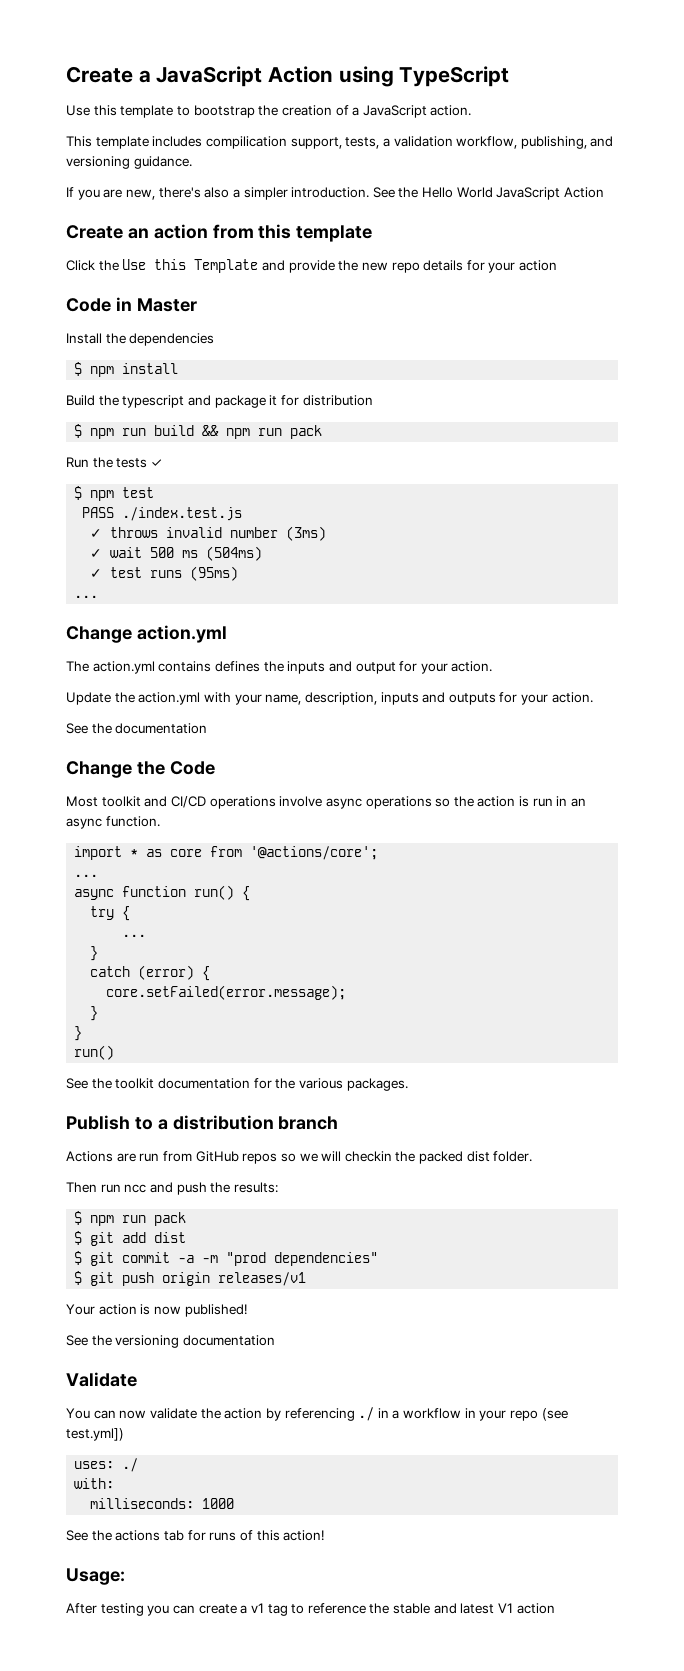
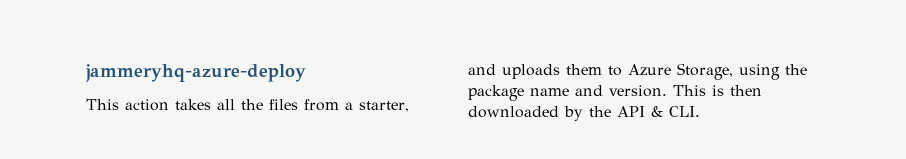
- Create a JavaScript Action using TypeScript
- Use this template to bootstrap the creation of a JavaScript action.
- This template includes compilication support, tests, a validation workflow, publishing, and versioning guidance.
- If you are new, there's also a simpler introduction. See the Hello World JavaScript Action
- Create an action from this template
- Click the Use this Template and provide the new repo details for your action
- Code in Master
- Install the dependencies
- $ npm install
- Build the typescript and package it for distribution
- $ npm run build && npm run pack
- Run the tests ✓
- $ npm test
- PASS ./index.test.js
- ✓ throws invalid number (3ms)
- ✓ wait 500 ms (504ms)
- ✓ test runs (95ms)
- ...
- Change action.yml
- The action.yml contains defines the inputs and output for your action.
- Update the action.yml with your name, description, inputs and outputs for your action.
- See the documentation
- Change the Code
- Most toolkit and CI/CD operations involve async operations so the action is run in an async function.
- import * as core from '@actions/core';
- ...
- async function run() {
- try {
- ...
- }
- catch (error) {
- core.setFailed(error.message);
- }
- }
- run()
- See the toolkit documentation for the various packages.
- Publish to a distribution branch
- Actions are run from GitHub repos so we will checkin the packed dist folder.
- Then run ncc and push the results:
- $ npm run pack
- $ git add dist
- $ git commit -a -m "prod dependencies"
- $ git push origin releases/v1
- Your action is now published!
- See the versioning documentation
- Validate
- You can now validate the action by referencing ./ in a workflow in your repo (see test.yml])
- uses: ./
- with:
- milliseconds: 1000
- See the actions tab for runs of this action!
- Usage:
- After testing you can create a v1 tag to reference the stable and latest V1 action
+ jammeryhq-azure-deploy
+ This action takes all the files from a starter, and uploads them to Azure Storage, using the package name and version. This is then downloaded by the API & CLI.

